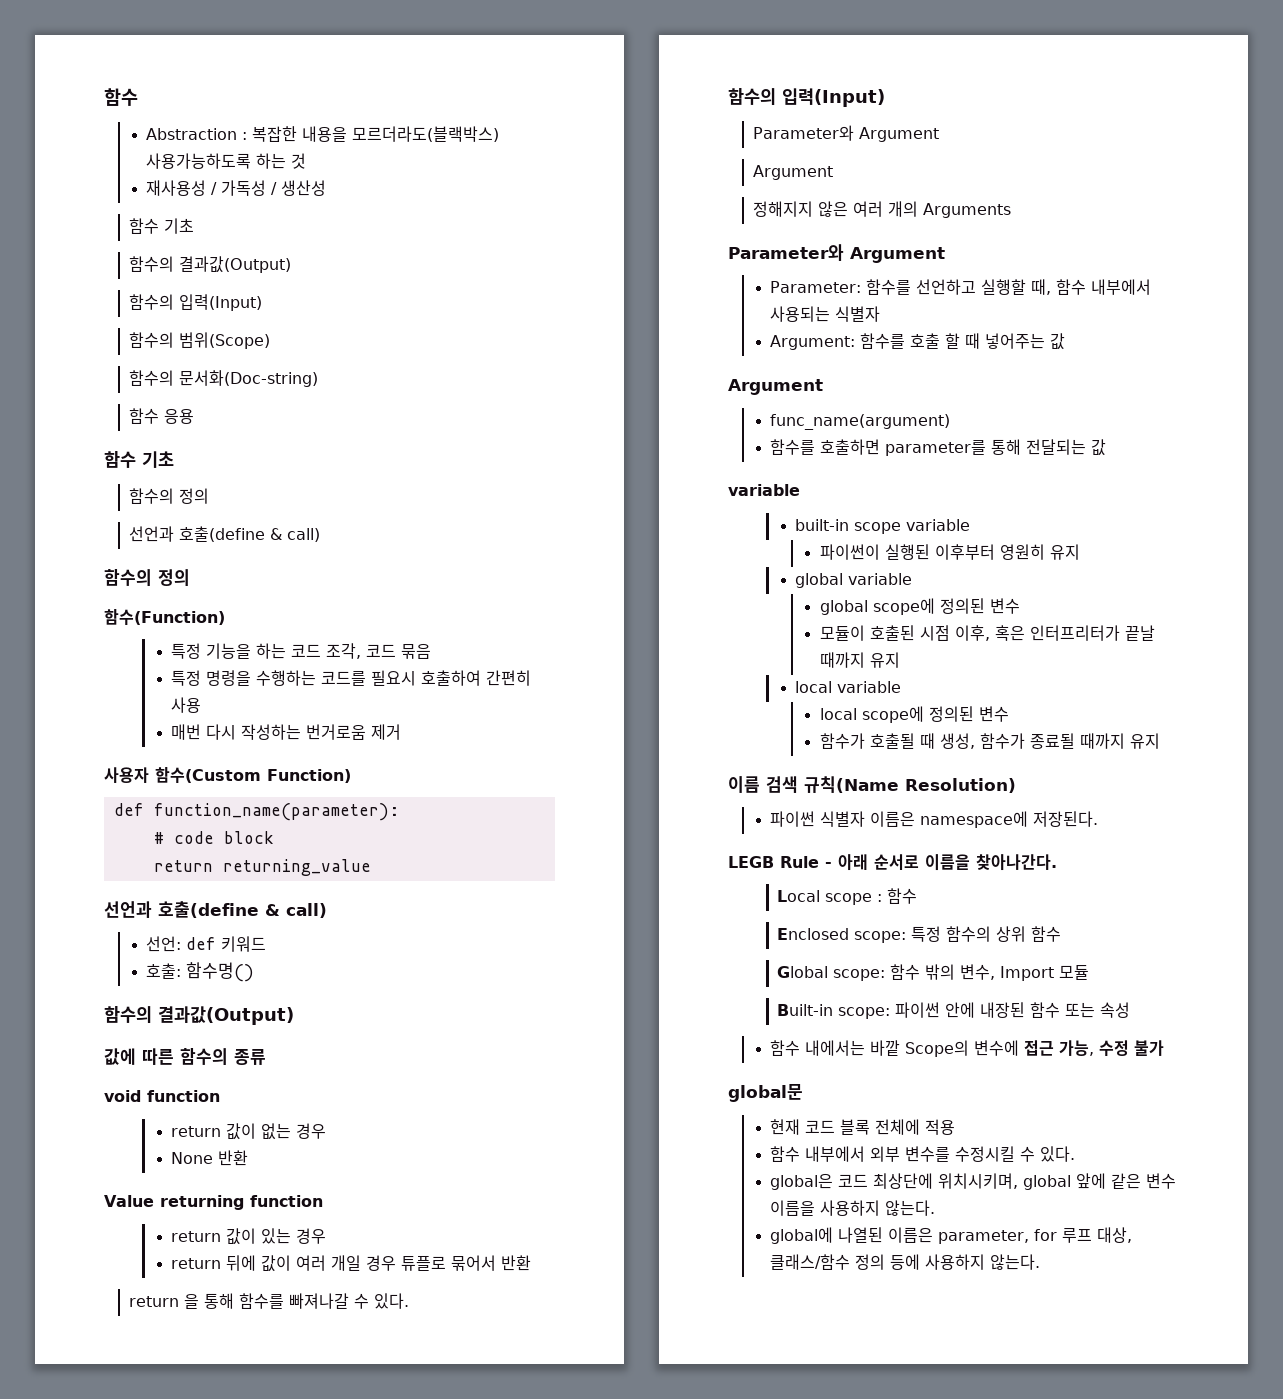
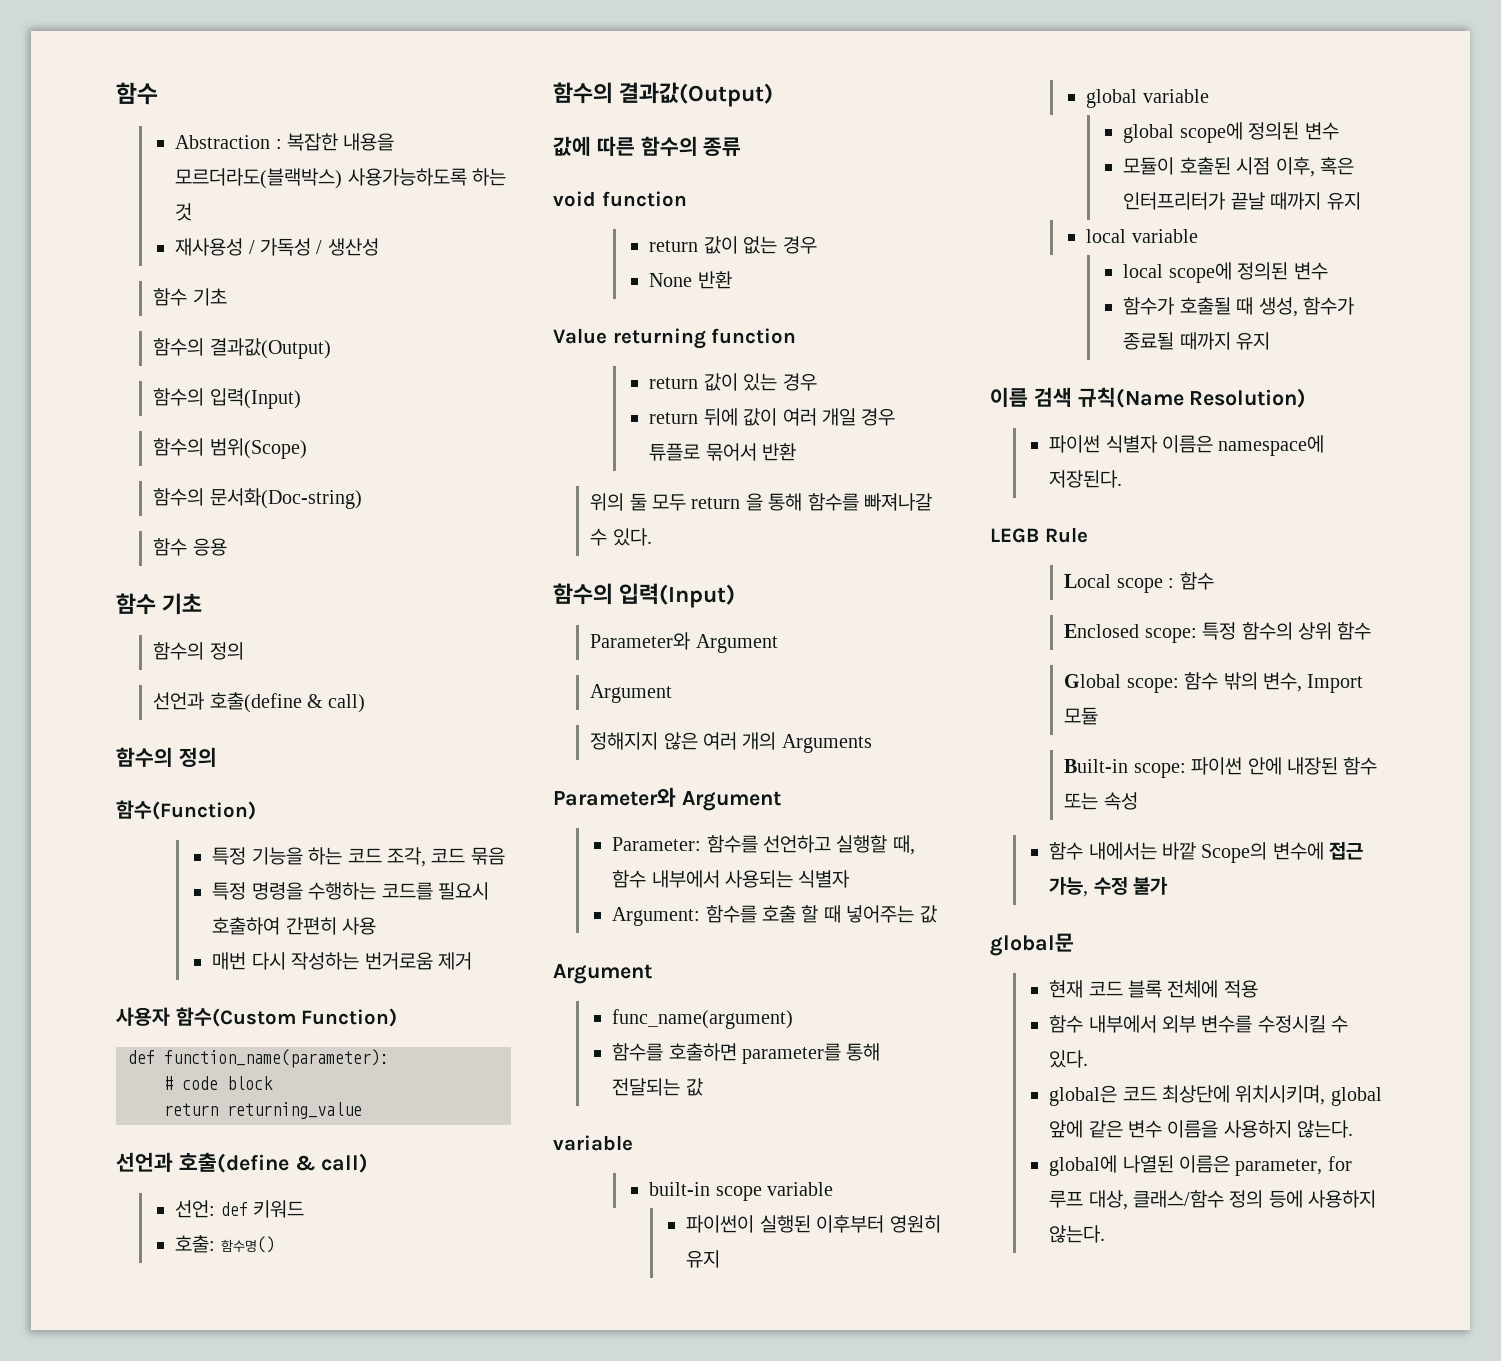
- return 을 통해 함수를 빠져나갈 수 있다.
+ 위의 둘 모두 return 을 통해 함수를 빠져나갈 수 있다.
- LEGB Rule - 아래 순서로 이름을 찾아나간다.
+ LEGB Rule

